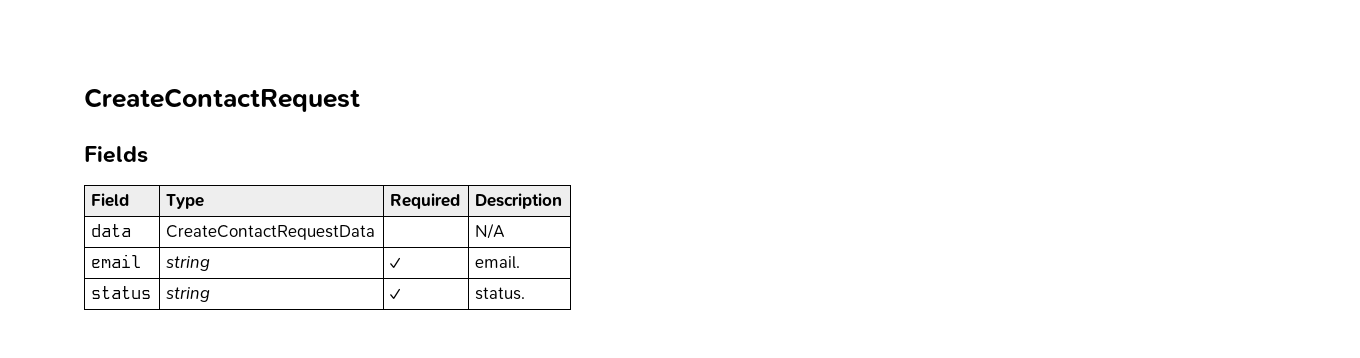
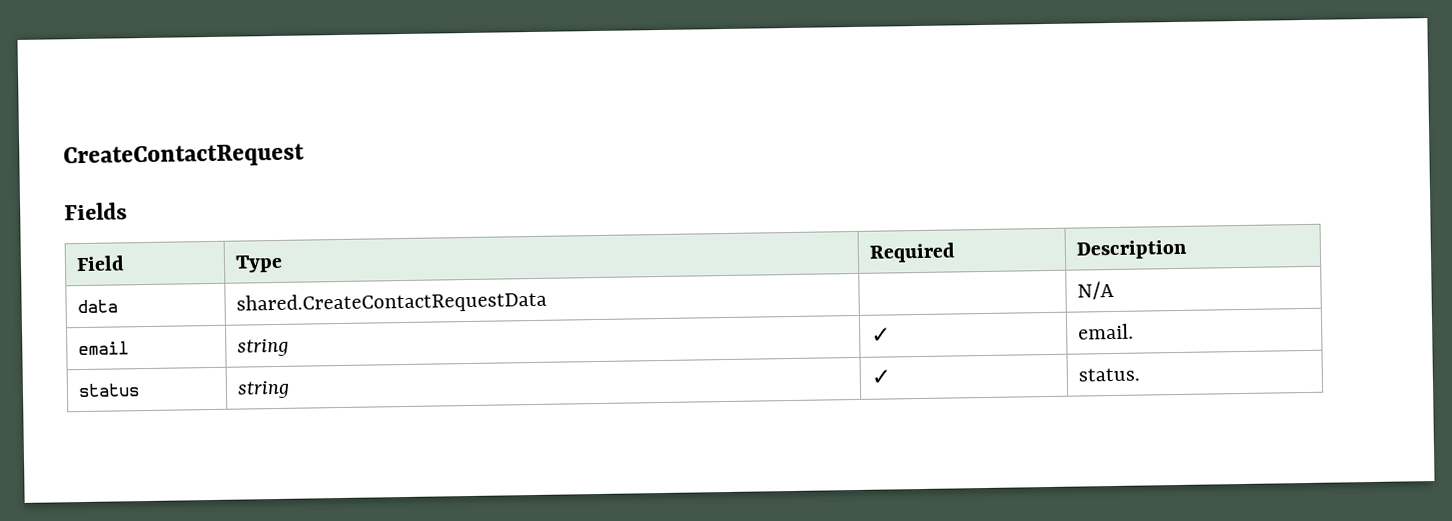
- data | CreateContactRequestData | | N/A
+ data | shared.CreateContactRequestData | | N/A

